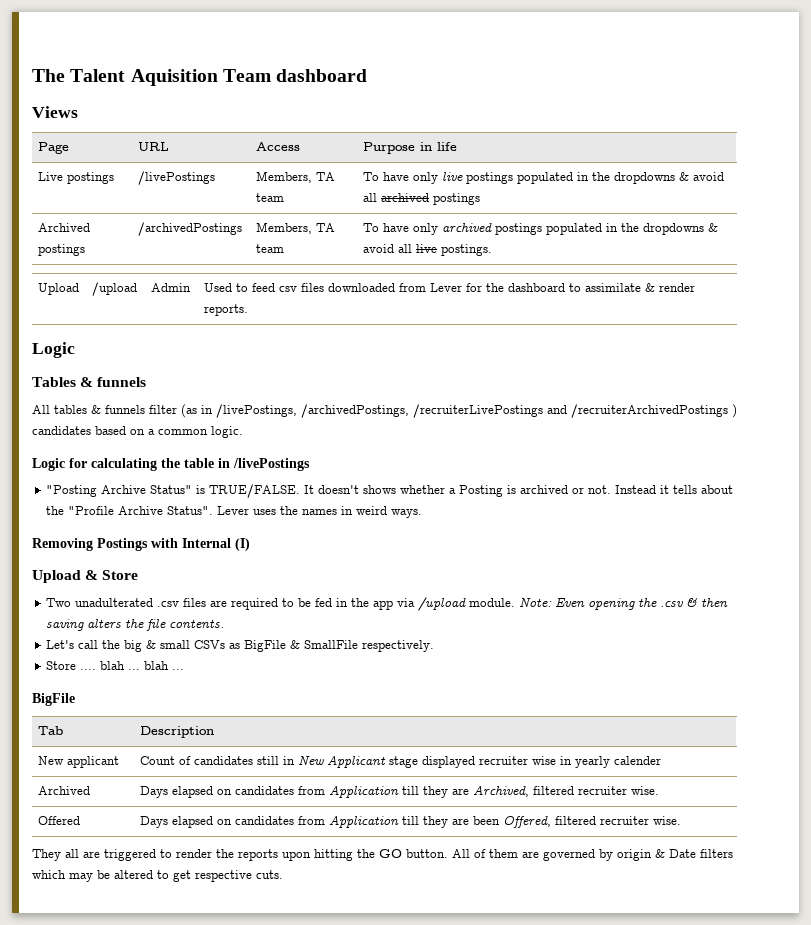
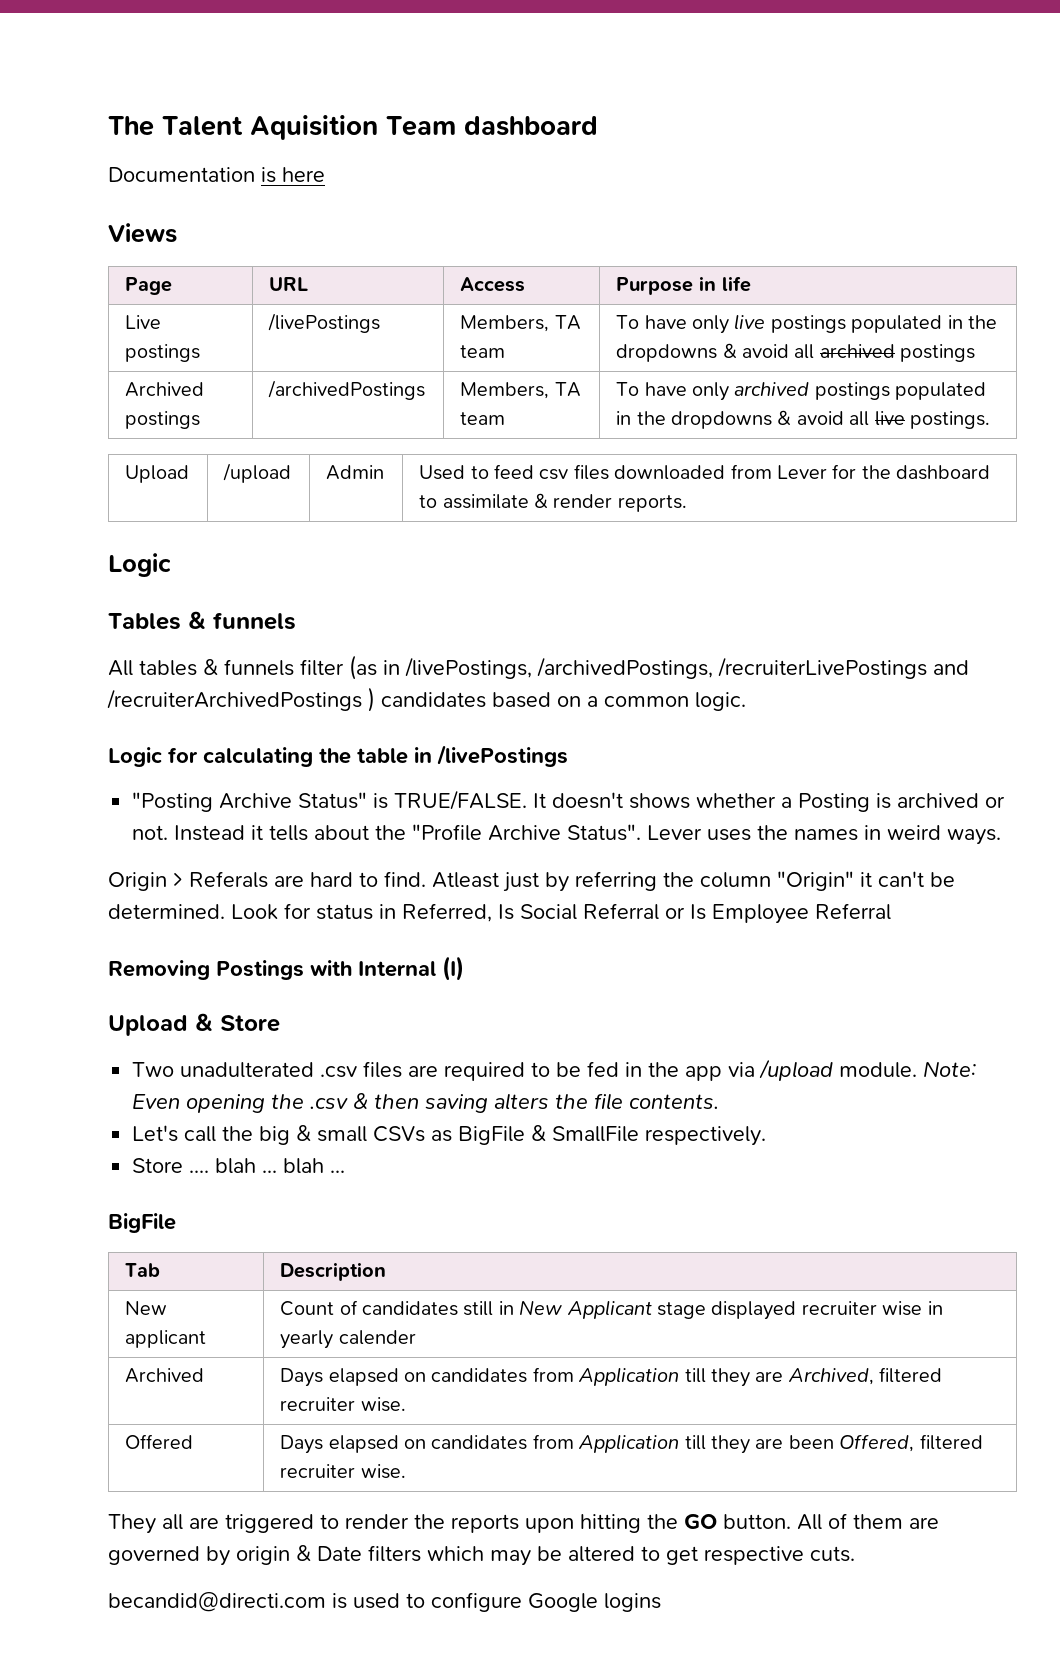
+ Documentation is here
+ Origin > Referals are hard to find. Atleast just by referring the column "Origin" it can't be determined. Look for status in Referred, Is Social Referral or Is Employee Referral
+ becandid@directi.com is used to configure Google logins

